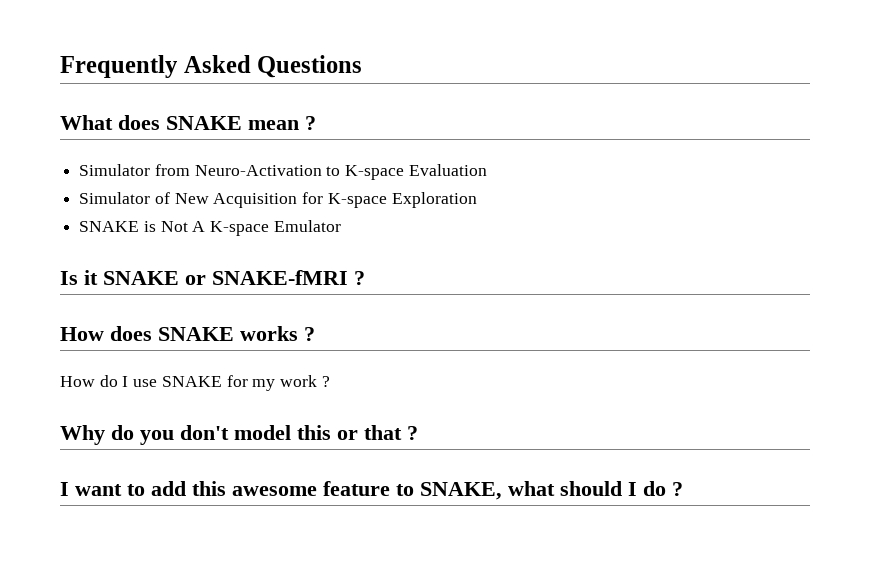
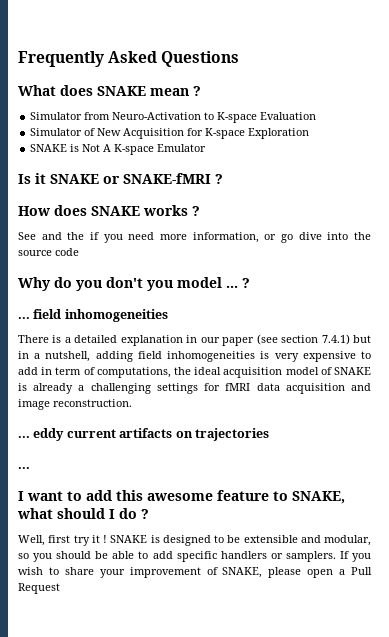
- How do I use SNAKE for my work ?
- Why do you don't model this or that ?
+ See and the if you need more information, or go dive into the source code
+ Why do you don't you model ... ?
+ ... field inhomogeneities
+ There is a detailed explanation in our paper (see section 7.4.1) but in a nutshell, adding field inhomogeneities is very expensive to add in term of computations, the ideal acquisition model of SNAKE is already a challenging settings for fMRI data acquisition and image reconstruction.
+ ... eddy current artifacts on trajectories
+ ...
+ Well, first try it ! SNAKE is designed to be extensible and modular, so you should be able to add specific handlers or samplers. If you wish to share your improvement of SNAKE, please open a Pull Request

